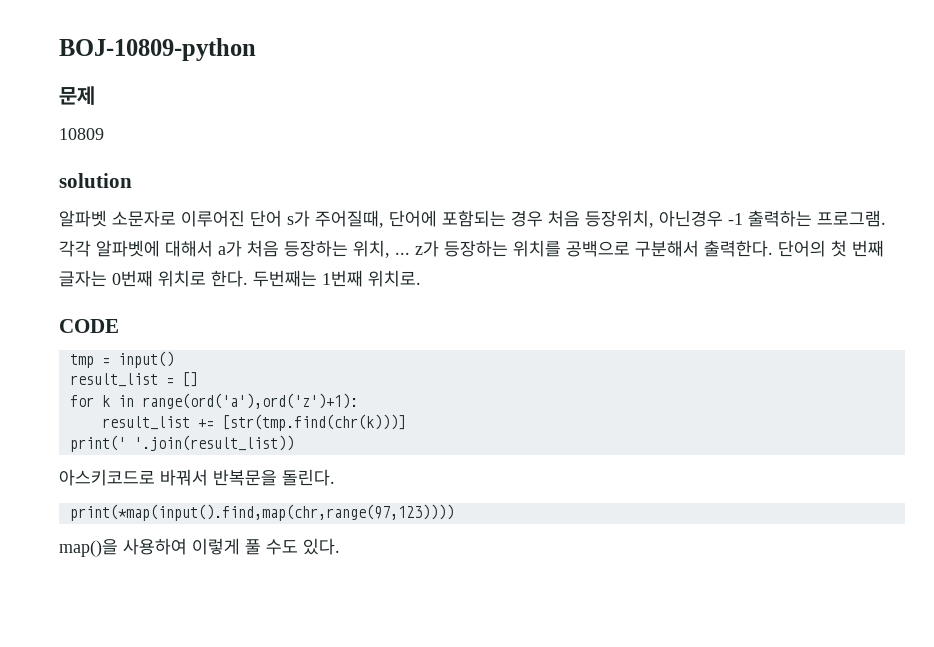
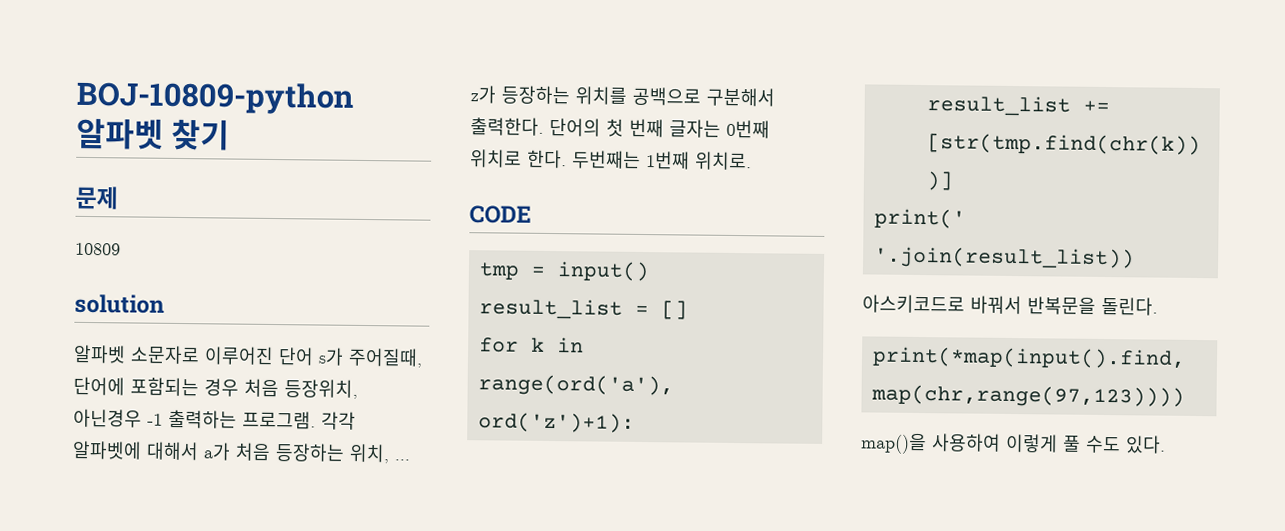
- BOJ-10809-python
+ BOJ-10809-python 알파벳 찾기

